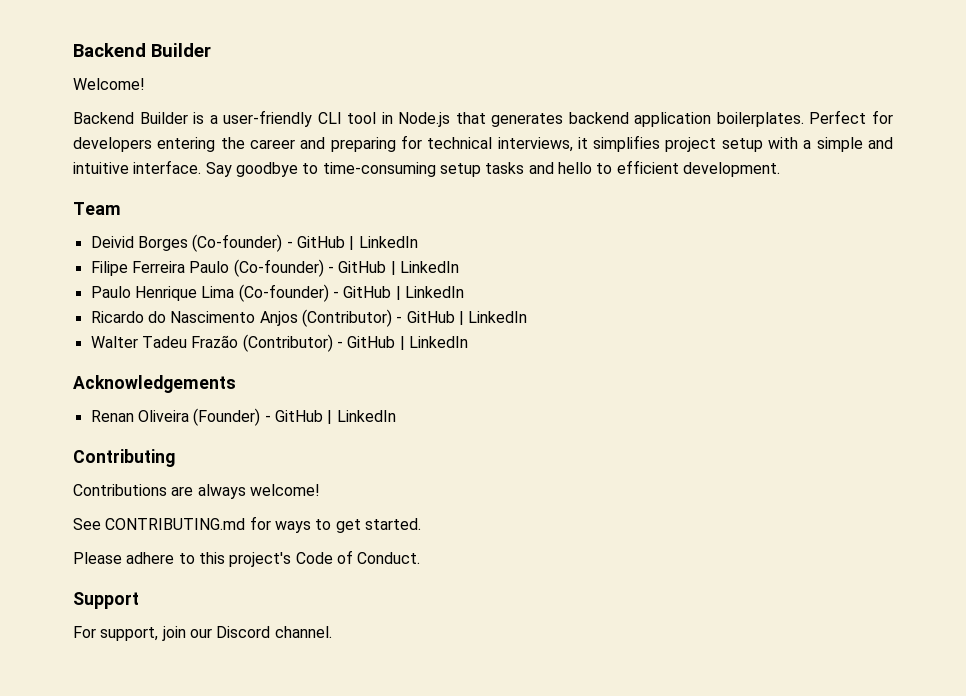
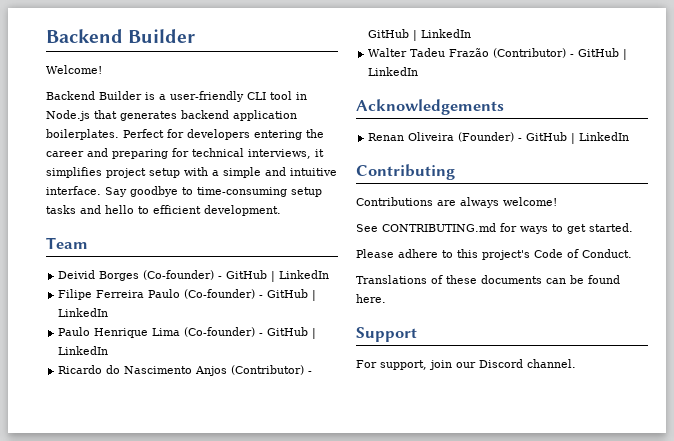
+ Translations of these documents can be found here.

